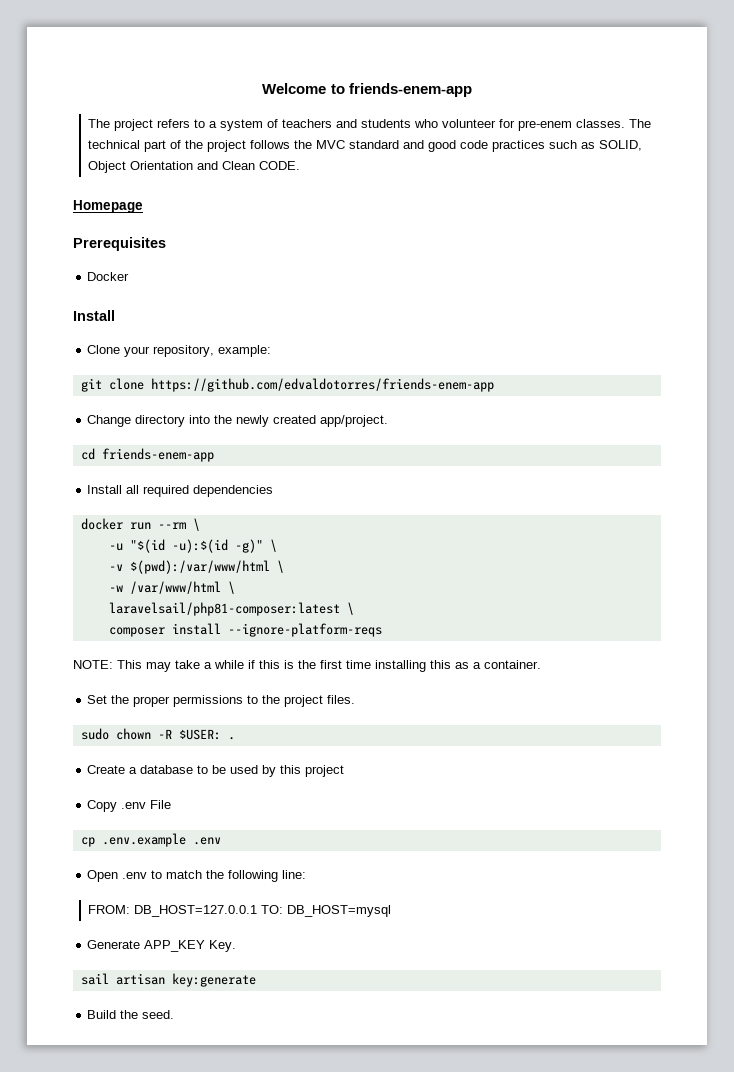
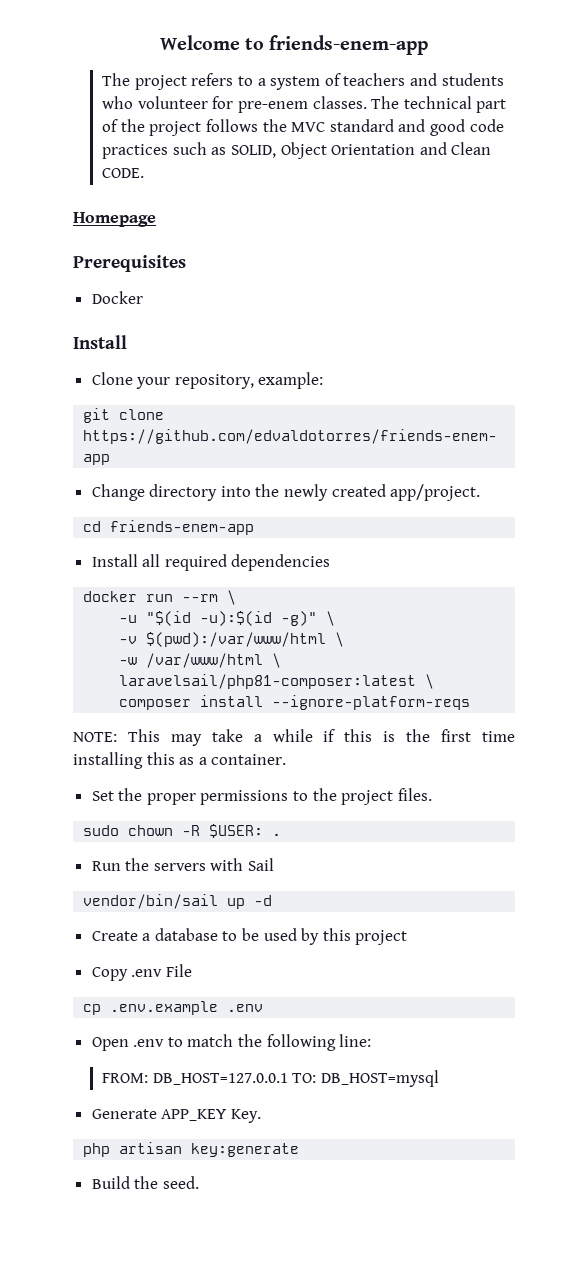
+ Run the servers with Sail
+ vendor/bin/sail up -d
- sail artisan key:generate
+ php artisan key:generate

